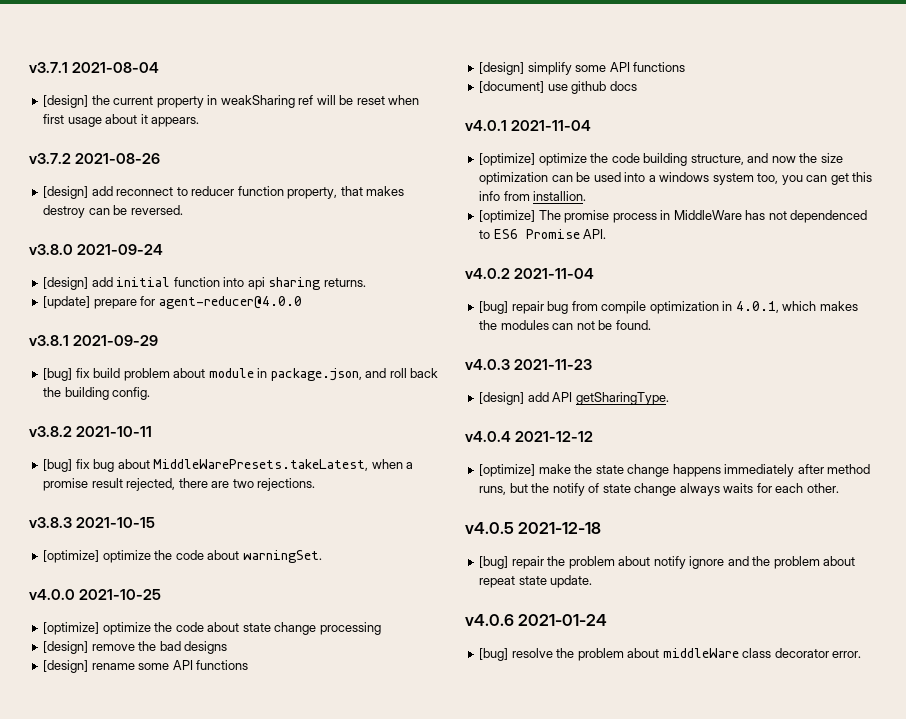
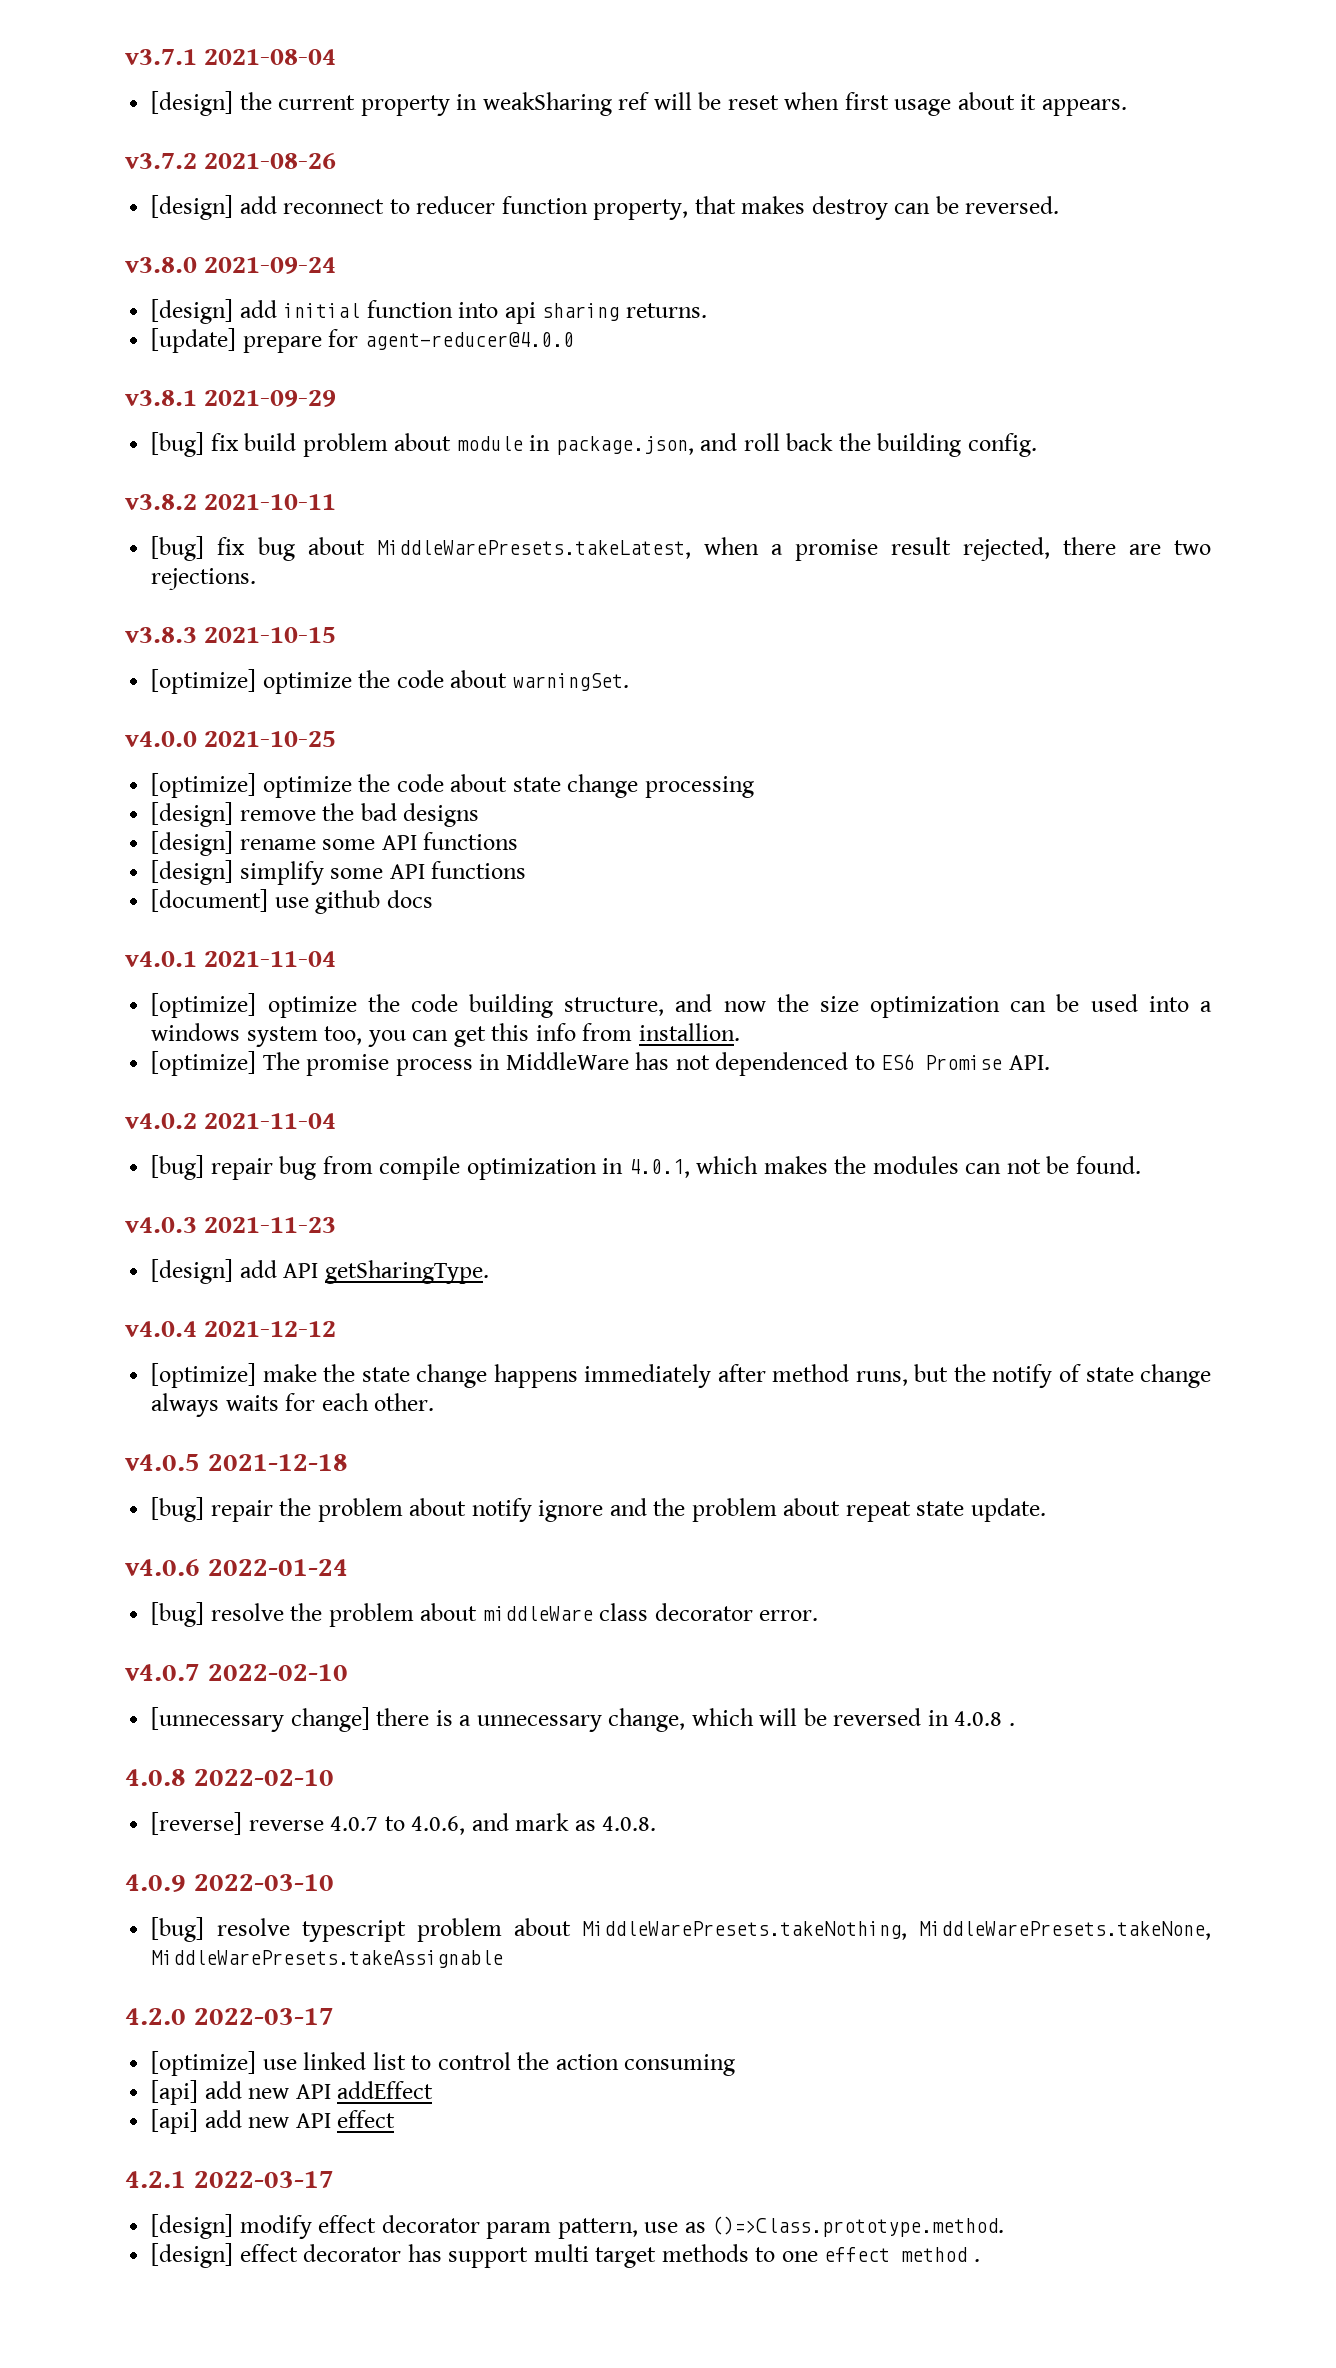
- v4.0.6 2021-01-24
+ v4.0.6 2022-01-24
+ v4.0.7 2022-02-10
+ [unnecessary change] there is a unnecessary change, which will be reversed in 4.0.8 .
+ 4.0.8 2022-02-10
+ [reverse] reverse 4.0.7 to 4.0.6, and mark as 4.0.8.
+ 4.0.9 2022-03-10
+ [bug] resolve typescript problem about MiddleWarePresets.takeNothing, MiddleWarePresets.takeNone, MiddleWarePresets.takeAssignable
+ 4.2.0 2022-03-17
+ [optimize] use linked list to control the action consuming
+ [api] add new API addEffect
+ [api] add new API effect
+ 4.2.1 2022-03-17
+ [design] modify effect decorator param pattern, use as ()=>Class.prototype.method.
+ [design] effect decorator has support multi target methods to one effect method .

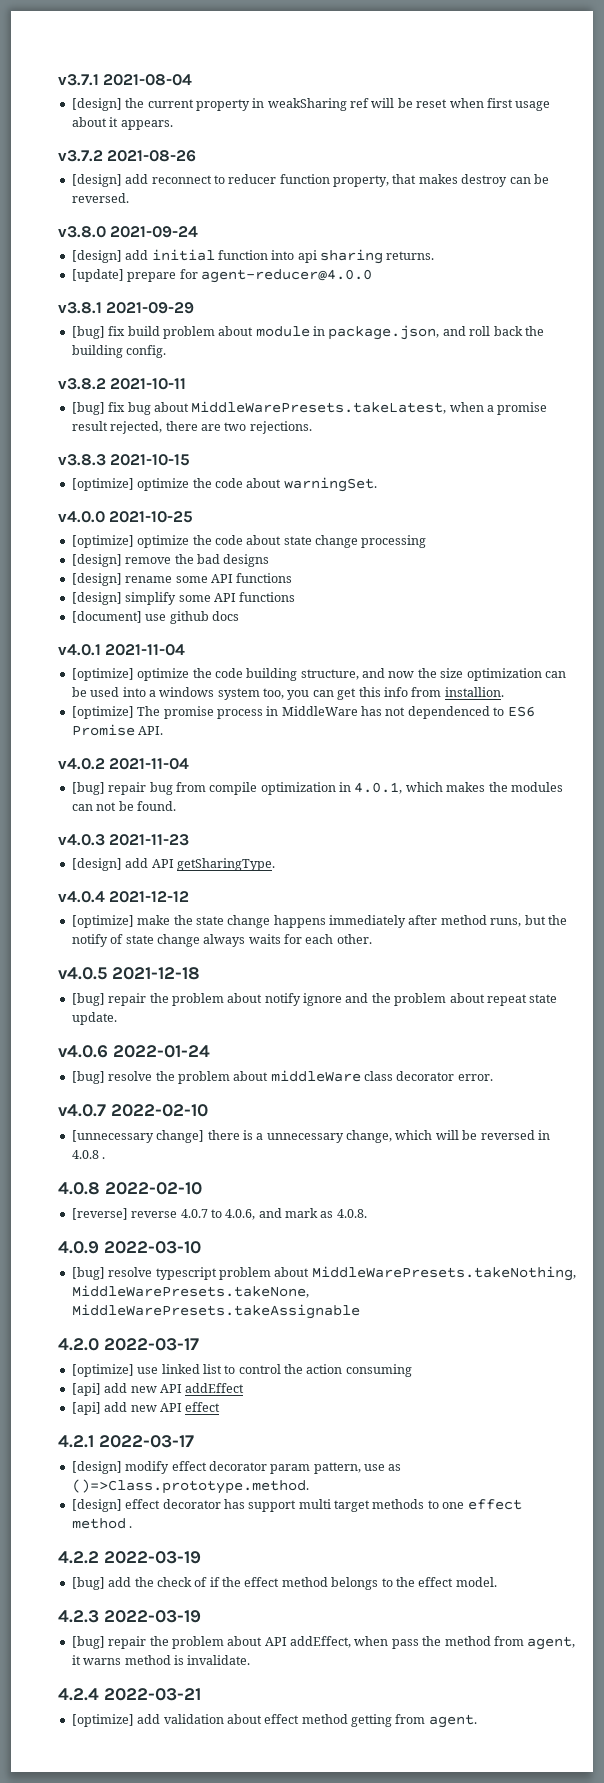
+ 4.2.2 2022-03-19
+ [bug] add the check of if the effect method belongs to the effect model.
+ 4.2.3 2022-03-19
+ [bug] repair the problem about API addEffect, when pass the method from agent, it warns method is invalidate.
+ 4.2.4 2022-03-21
+ [optimize] add validation about effect method getting from agent.

